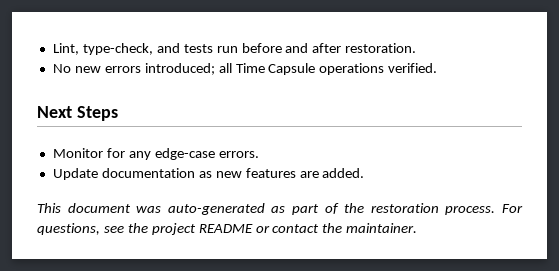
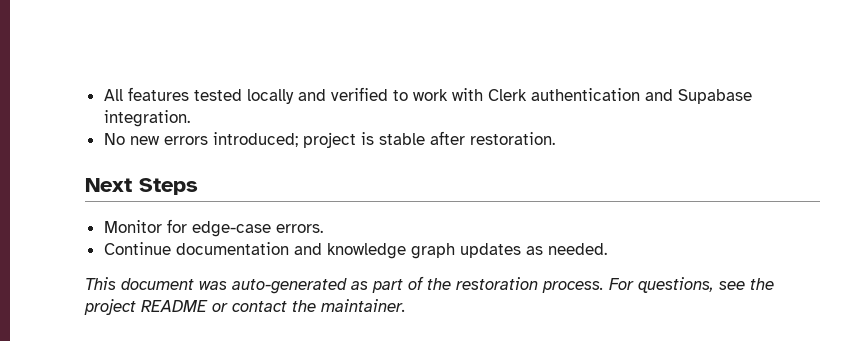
- Lint, type-check, and tests run before and after restoration.
+ All features tested locally and verified to work with Clerk authentication and Supabase integration.
- No new errors introduced; all Time Capsule operations verified.
+ No new errors introduced; project is stable after restoration.
- Monitor for any edge-case errors.
+ Monitor for edge-case errors.
- Update documentation as new features are added.
+ Continue documentation and knowledge graph updates as needed.

